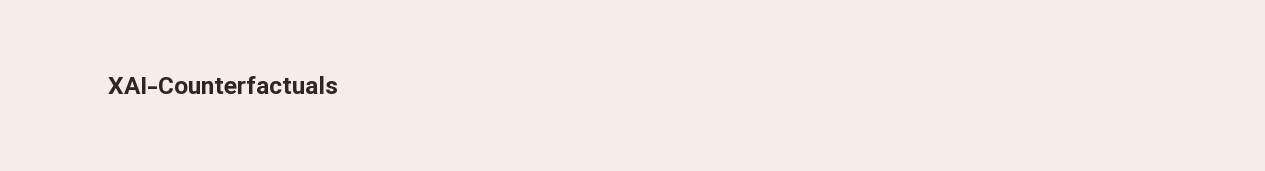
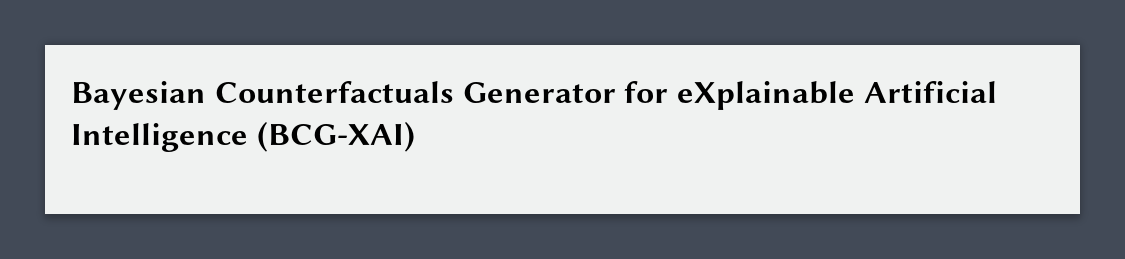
- XAI-Counterfactuals
+ Bayesian Counterfactuals Generator for eXplainable Artificial Intelligence (BCG-XAI)

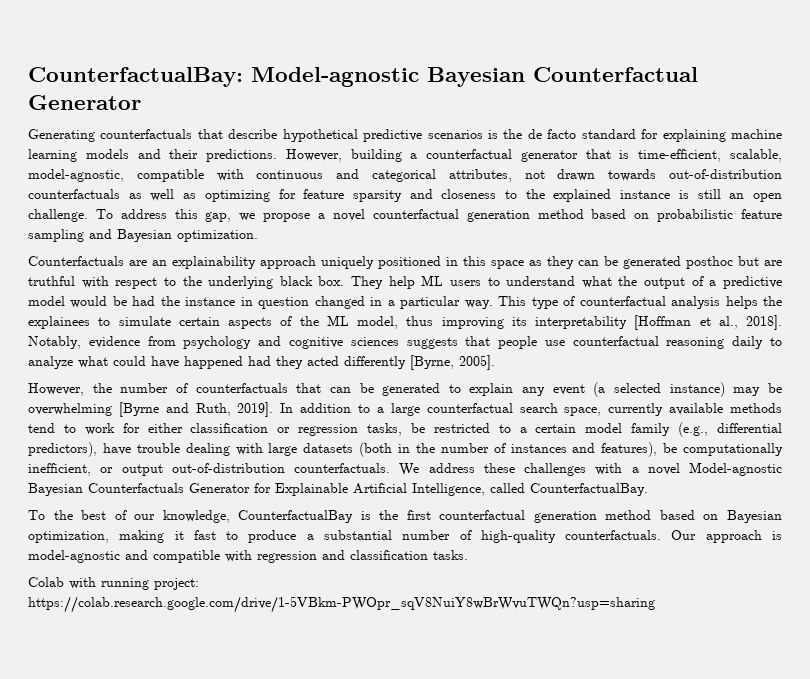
- Bayesian Counterfactuals Generator for eXplainable Artificial Intelligence (BCG-XAI)
+ CounterfactualBay: Model-agnostic Bayesian Counterfactual Generator
+ Generating counterfactuals that describe hypothetical predictive scenarios is the de facto standard for explaining machine learning models and their predictions. However, building a counterfactual generator that is time-efficient, scalable, model-agnostic, compatible with continuous and categorical attributes, not drawn towards out-of-distribution counterfactuals as well as optimizing for feature sparsity and closeness to the explained instance is still an open challenge. To address this gap, we propose a novel counterfactual generation method based on probabilistic feature sampling and Bayesian optimization.
+ Counterfactuals are an explainability approach uniquely positioned in this space as they can be generated posthoc but are truthful with respect to the underlying black box. They help ML users to understand what the output of a predictive model would be had the instance in question changed in a particular way. This type of counterfactual analysis helps the explainees to simulate certain aspects of the ML model, thus improving its interpretability [Hoffman et al., 2018]. Notably, evidence from psychology and cognitive sciences suggests that people use counterfactual reasoning daily to analyze what could have happened had they acted differently [Byrne, 2005].
+ However, the number of counterfactuals that can be generated to explain any event (a selected instance) may be overwhelming [Byrne and Ruth, 2019]. In addition to a large counterfactual search space, currently available methods tend to work for either classification or regression tasks, be restricted to a certain model family (e.g., differential predictors), have trouble dealing with large datasets (both in the number of instances and features), be computationally inefficient, or output out-of-distribution counterfactuals. We address these challenges with a novel Model-agnostic Bayesian Counterfactuals Generator for Explainable Artificial Intelligence, called CounterfactualBay.
+ To the best of our knowledge, CounterfactualBay is the first counterfactual generation method based on Bayesian optimization, making it fast to produce a substantial number of high-quality counterfactuals. Our approach is model-agnostic and compatible with regression and classification tasks.
+ Colab with running project: https://colab.research.google.com/drive/1-5VBkm-PWOpr_sqV8NuiY8wBrWvuTWQn?usp=sharing

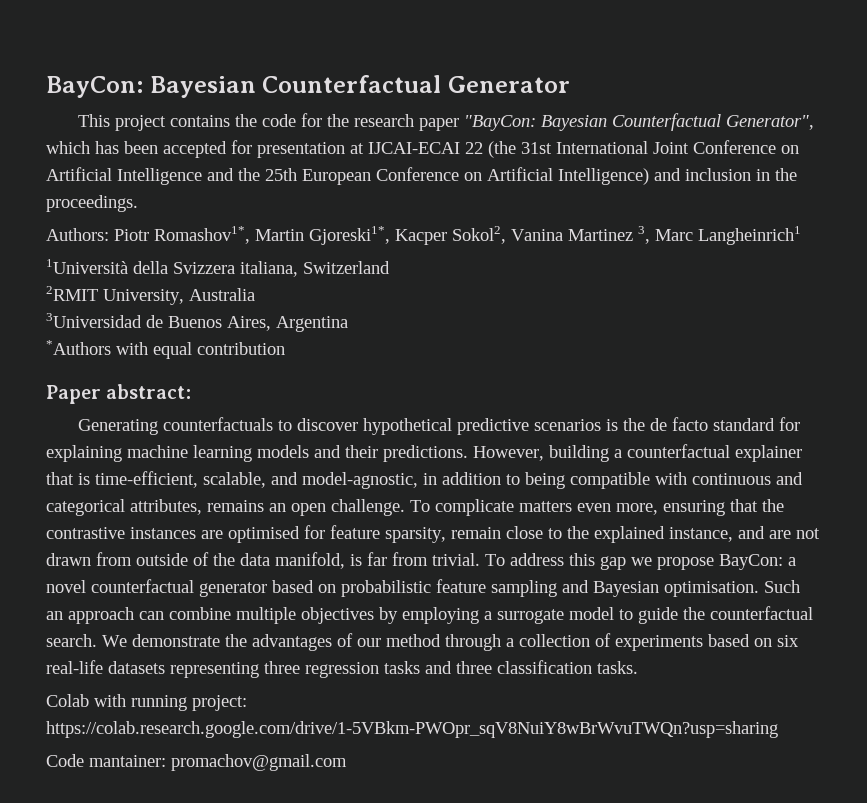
- CounterfactualBay: Model-agnostic Bayesian Counterfactual Generator
+ BayCon: Bayesian Counterfactual Generator
+ This project contains the code for the research paper "BayCon: Bayesian Counterfactual Generator", which has been accepted for presentation at IJCAI-ECAI 22 (the 31st International Joint Conference on Artificial Intelligence and the 25th European Conference on Artificial Intelligence) and inclusion in the proceedings.
+ Authors: Piotr Romashov1*, Martin Gjoreski1*, Kacper Sokol2, Vanina Martinez 3, Marc Langheinrich1
+ 1Università della Svizzera italiana, Switzerland
+ 2RMIT University, Australia
+ 3Universidad de Buenos Aires, Argentina
+ *Authors with equal contribution
+ Paper abstract:
- Generating counterfactuals that describe hypothetical predictive scenarios is the de facto standard for explaining machine learning models and their predictions.
+ Generating counterfactuals to discover hypothetical predictive scenarios is the de facto standard for explaining machine learning models and their predictions.
- However, building a counterfactual generator that is time-efficient, scalable, model-agnostic, compatible with continuous and categorical attributes, not drawn towards out-of-distribution counterfactuals as well as optimizing for feature sparsity and closeness to the explained instance is still an open challenge.
+ However, building a counterfactual explainer that is time-efficient, scalable, and model-agnostic, in addition to being compatible with continuous and categorical attributes, remains an open challenge. To complicate matters even more, ensuring that the contrastive instances are optimised for feature sparsity, remain close to the explained instance, and are not drawn from outside of the data manifold, is far from trivial.
- To address this gap, we propose a novel counterfactual generation method based on probabilistic feature sampling and Bayesian optimization.
- Counterfactuals are an explainability approach uniquely positioned in this space as they can be generated posthoc but are truthful with respect to the underlying black box. They help ML users to understand what the output of a predictive model would be had the instance in question changed in a particular way. This type of counterfactual analysis helps the explainees to simulate certain aspects of the ML model, thus improving its interpretability [Hoffman et al., 2018]. Notably, evidence from psychology and cognitive sciences suggests that people use counterfactual reasoning daily to analyze what could have happened had they acted differently [Byrne, 2005].
- However, the number of counterfactuals that can be generated to explain any event (a selected instance) may be overwhelming [Byrne and Ruth, 2019]. In addition to a large counterfactual search space, currently available methods tend to work for either classification or regression tasks, be restricted to a certain model family (e.g., differential predictors), have trouble dealing with large datasets (both in the number of instances and features), be computationally inefficient, or output out-of-distribution counterfactuals. We address these challenges with a novel Model-agnostic Bayesian Counterfactuals Generator for Explainable Artificial Intelligence, called CounterfactualBay.
- To the best of our knowledge, CounterfactualBay is the first counterfactual generation method based on Bayesian optimization, making it fast to produce a substantial number of high-quality counterfactuals. Our approach is model-agnostic and compatible with regression and classification tasks.
+ To address this gap we propose BayCon: a novel counterfactual generator based on probabilistic feature sampling and Bayesian optimisation. Such an approach can combine multiple objectives by employing a surrogate model to guide the counterfactual search. We demonstrate the advantages of our method through a collection of experiments based on six real-life datasets representing three regression tasks and three classification tasks.
+ Code mantainer: promachov@gmail.com

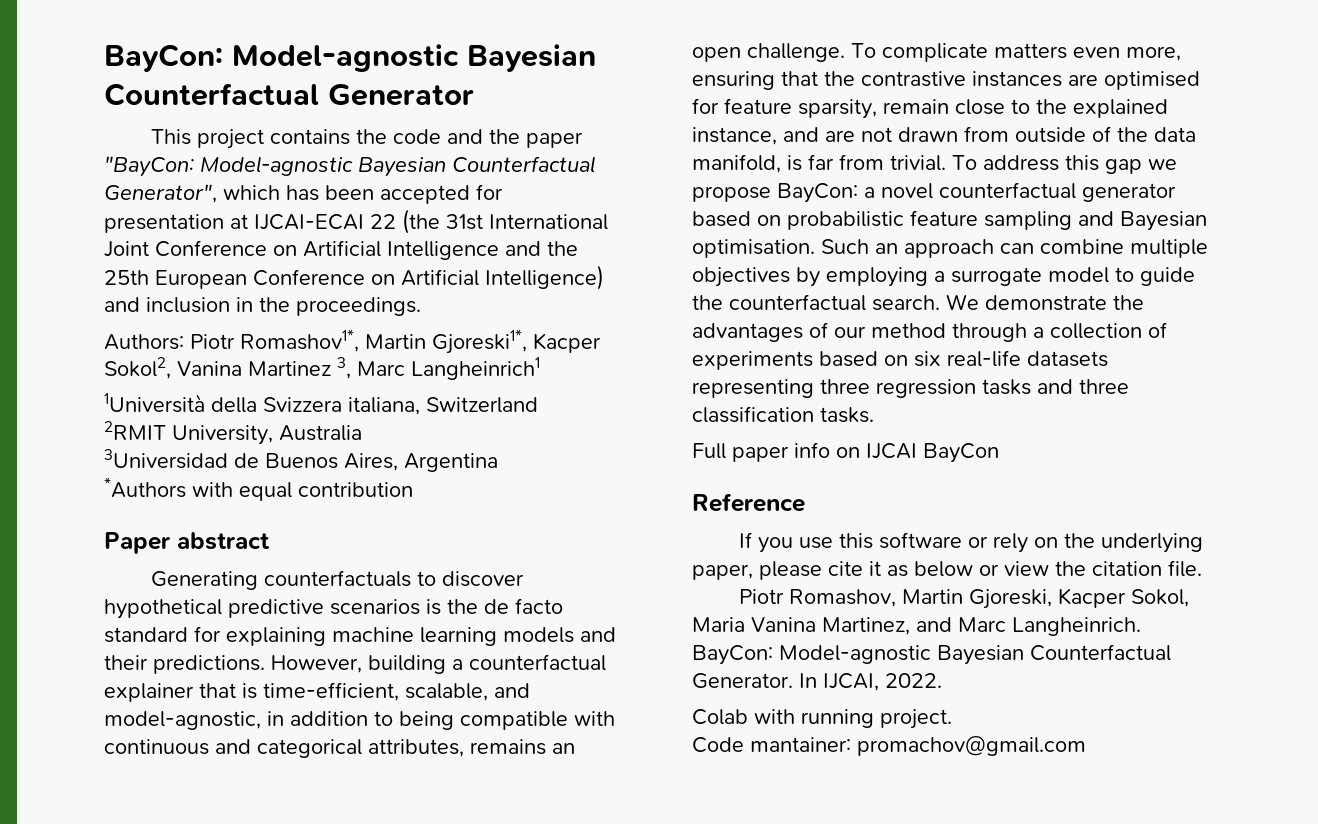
- BayCon: Bayesian Counterfactual Generator
+ BayCon: Model-agnostic Bayesian Counterfactual Generator
- This project contains the code for the research paper "BayCon: Bayesian Counterfactual Generator", which has been accepted for presentation at IJCAI-ECAI 22 (the 31st International Joint Conference on Artificial Intelligence and the 25th European Conference on Artificial Intelligence) and inclusion in the proceedings.
+ This project contains the code and the paper "BayCon: Model-agnostic Bayesian Counterfactual Generator", which has been accepted for presentation at IJCAI-ECAI 22 (the 31st International Joint Conference on Artificial Intelligence and the 25th European Conference on Artificial Intelligence) and inclusion in the proceedings.
- Paper abstract:
+ Paper abstract
+ Full paper info on IJCAI BayCon
+ Reference
+ If you use this software or rely on the underlying paper, please cite it as below or view the citation file.
+ Piotr Romashov, Martin Gjoreski, Kacper Sokol, Maria Vanina Martinez, and Marc Langheinrich. BayCon: Model-agnostic Bayesian Counterfactual Generator. In IJCAI, 2022.
- Colab with running project: https://colab.research.google.com/drive/1-5VBkm-PWOpr_sqV8NuiY8wBrWvuTWQn?usp=sharing
+ Colab with running project.

